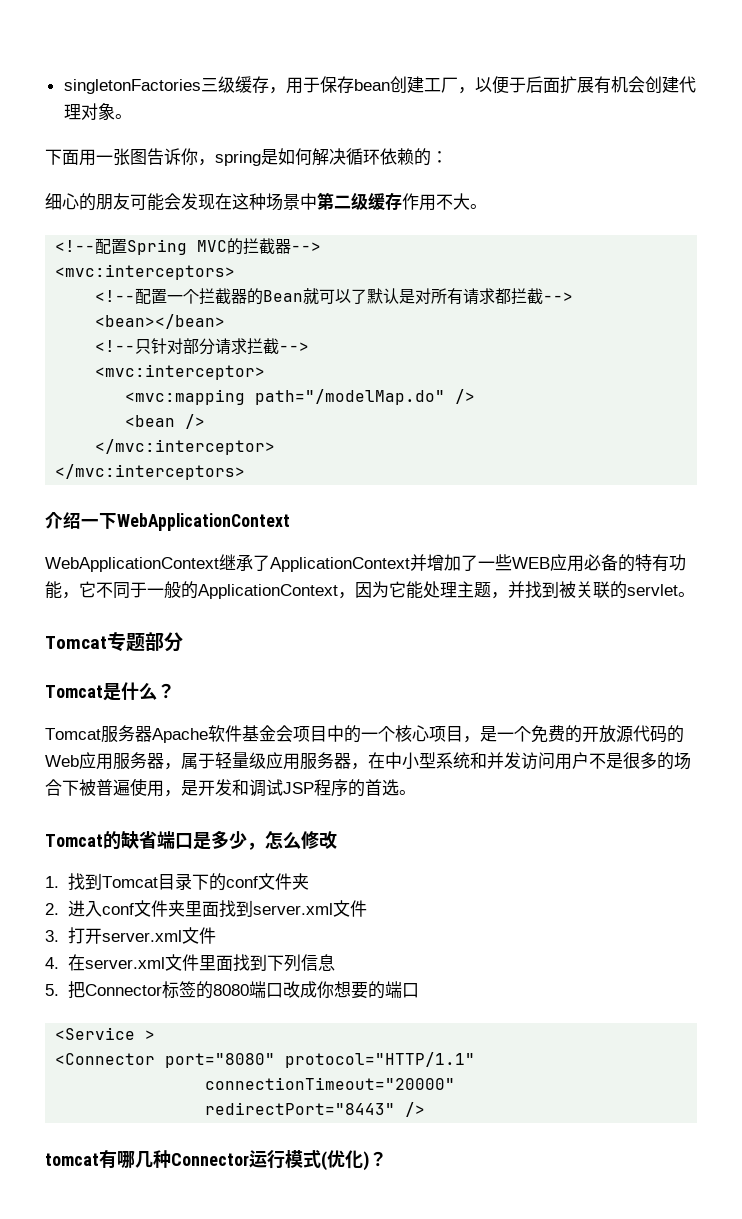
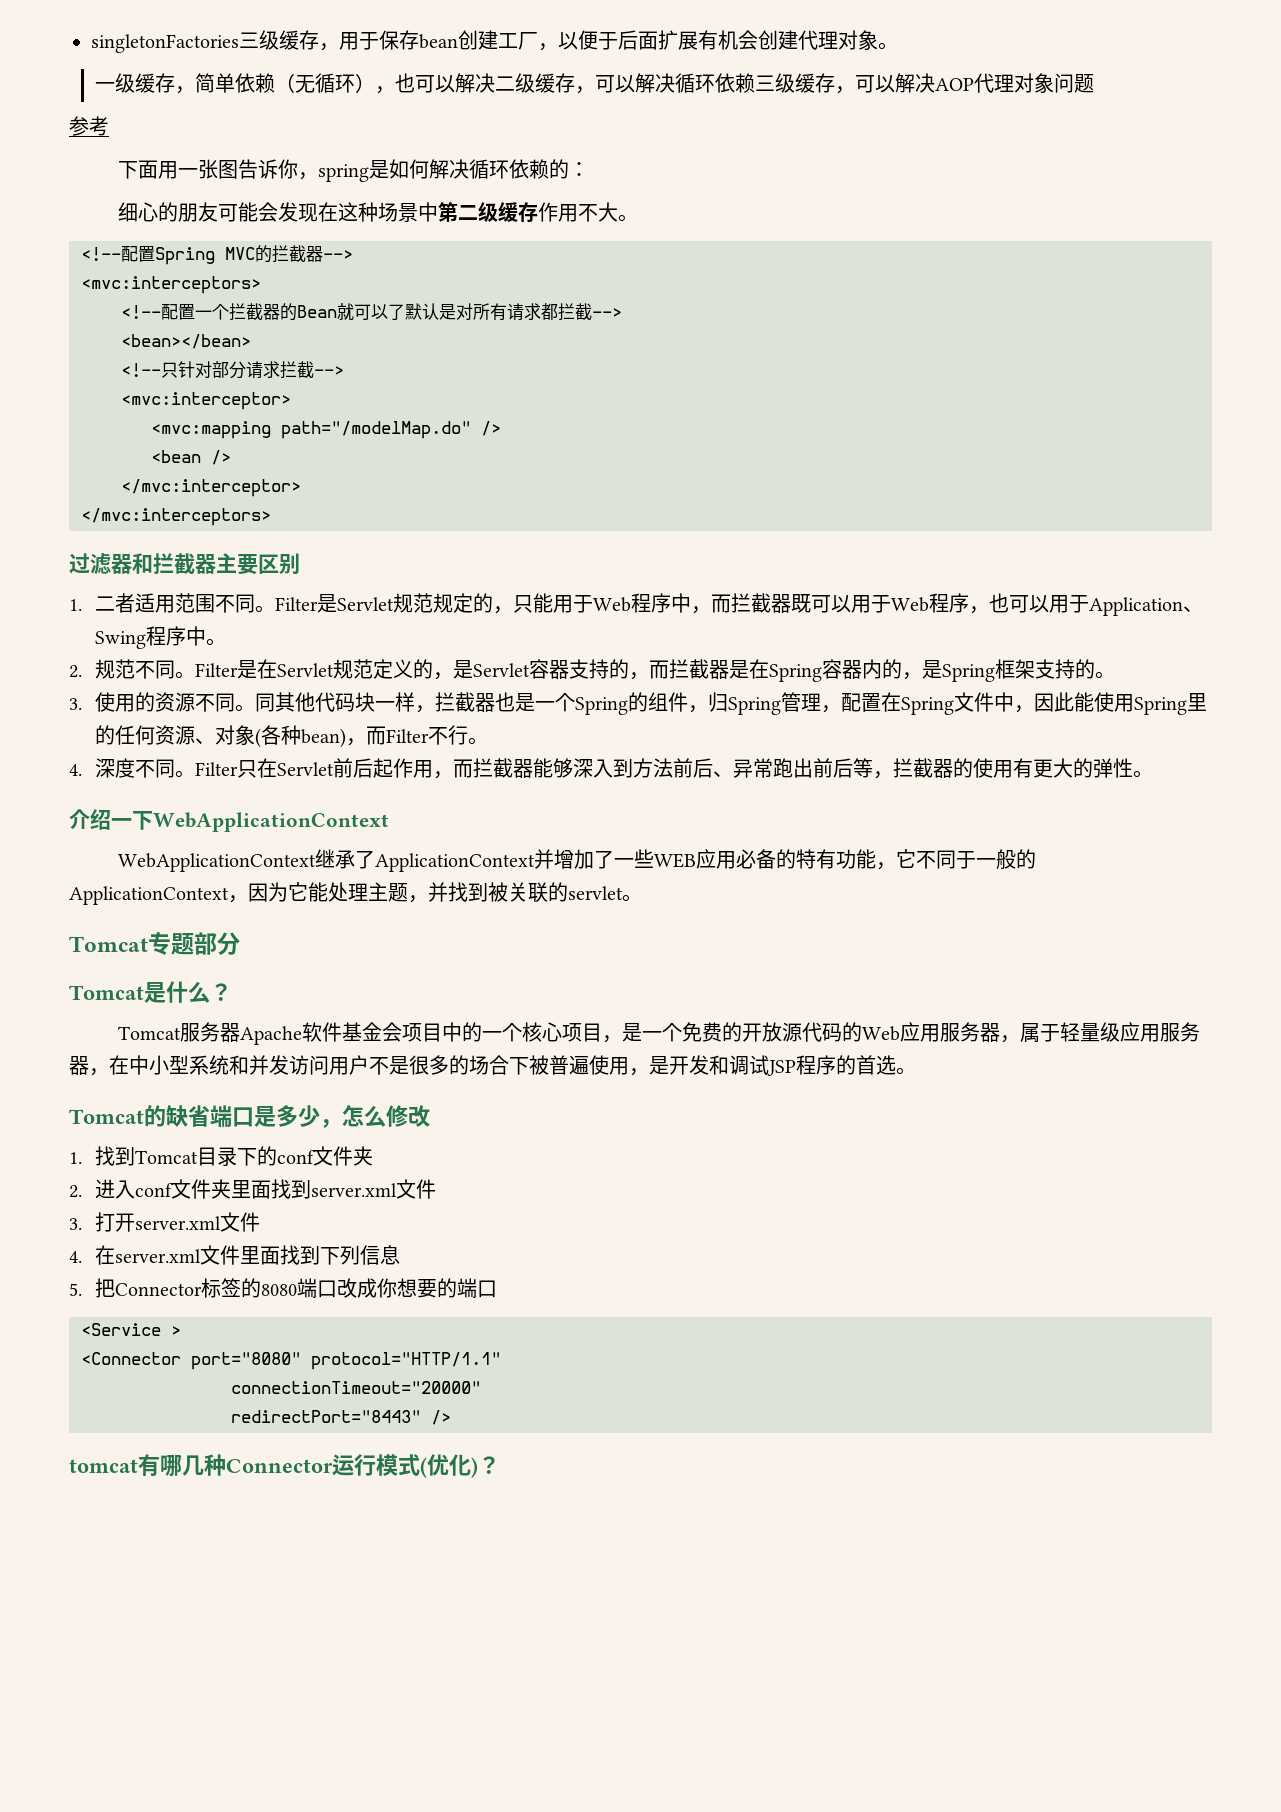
+ 一级缓存，简单依赖（无循环），也可以解决二级缓存，可以解决循环依赖三级缓存，可以解决AOP代理对象问题
+ 参考
+ 过滤器和拦截器主要区别
+ 1.二者适用范围不同。Filter是Servlet规范规定的，只能用于Web程序中，而拦截器既可以用于Web程序，也可以用于Application、Swing程序中。
+ 2.规范不同。Filter是在Servlet规范定义的，是Servlet容器支持的，而拦截器是在Spring容器内的，是Spring框架支持的。
+ 3.使用的资源不同。同其他代码块一样，拦截器也是一个Spring的组件，归Spring管理，配置在Spring文件中，因此能使用Spring里的任何资源、对象(各种bean)，而Filter不行。
+ 4.深度不同。Filter只在Servlet前后起作用，而拦截器能够深入到方法前后、异常跑出前后等，拦截器的使用有更大的弹性。

